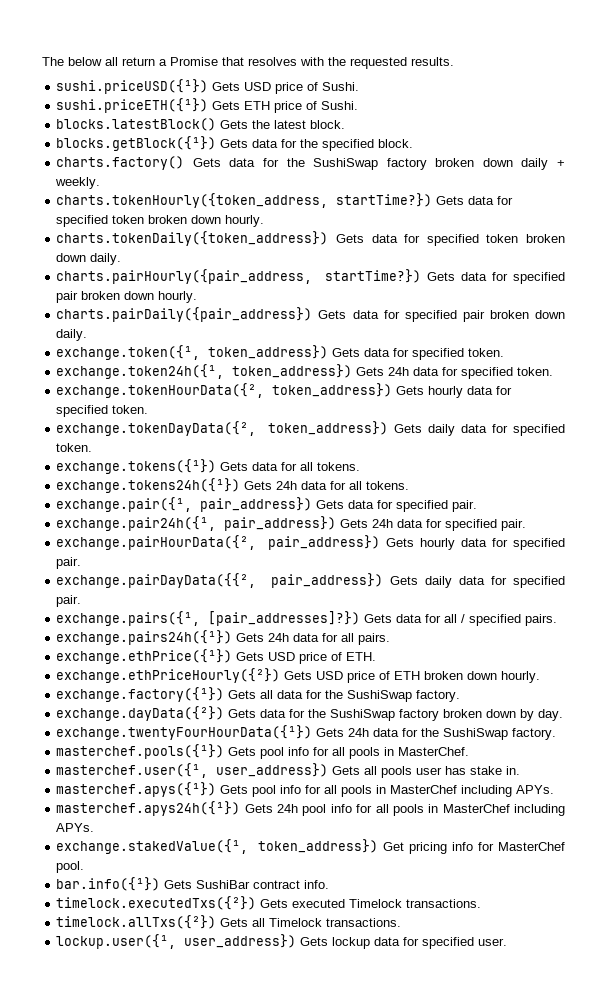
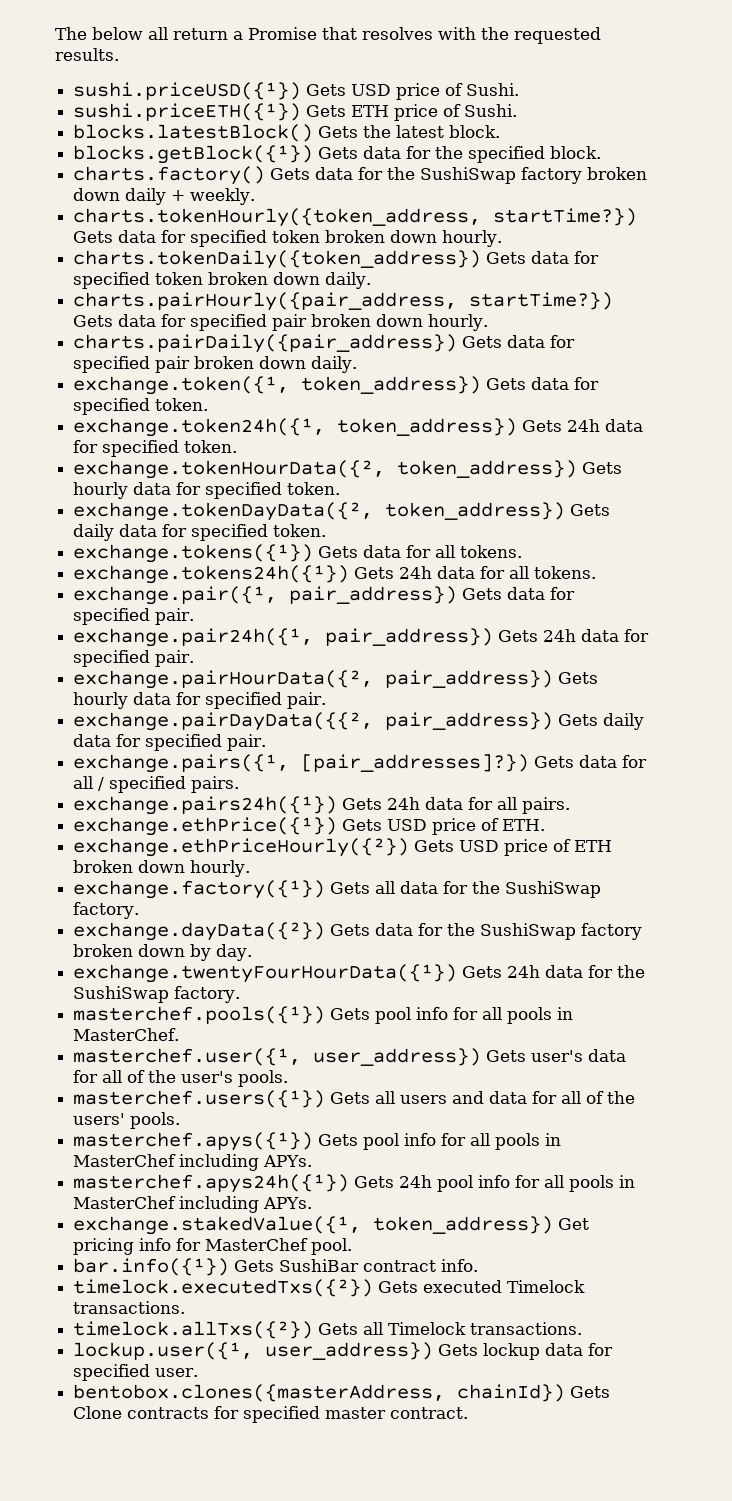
- masterchef.user({¹, user_address}) Gets all pools user has stake in.
+ masterchef.user({¹, user_address}) Gets user's data for all of the user's pools.
+ masterchef.users({¹}) Gets all users and data for all of the users' pools.
+ bentobox.clones({masterAddress, chainId}) Gets Clone contracts for specified master contract.

